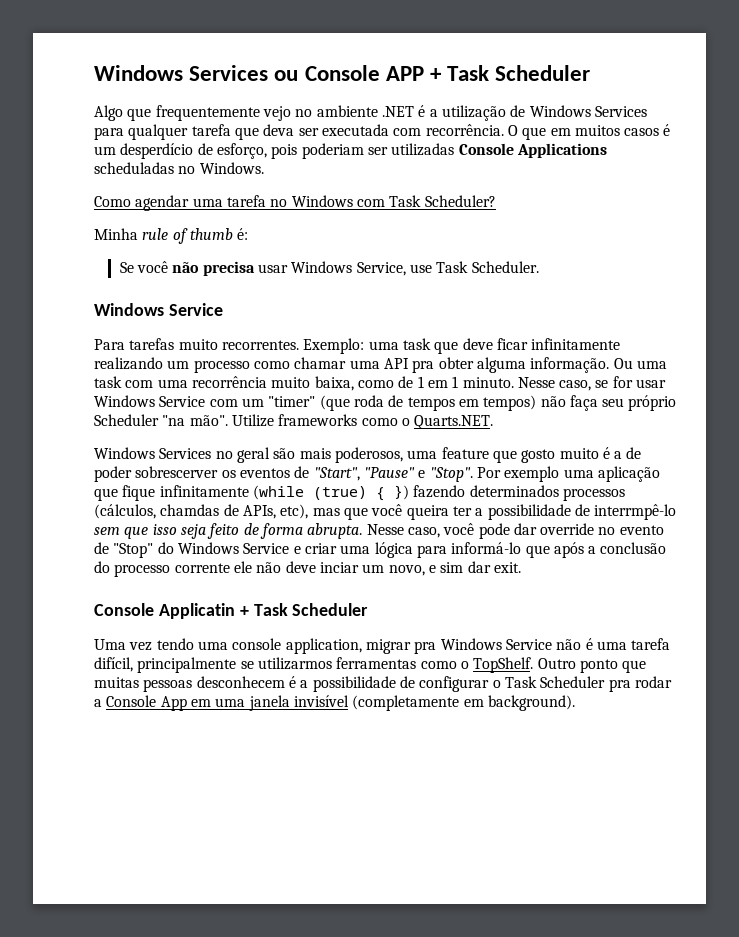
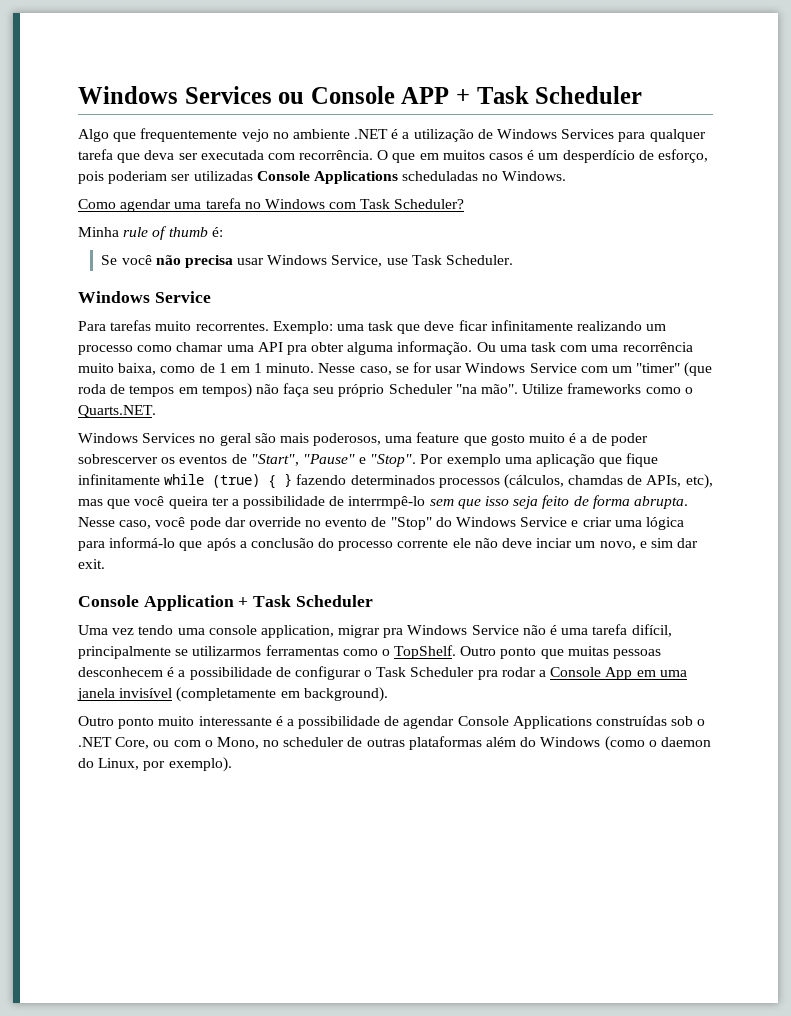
- Por exemplo uma aplicação que fique infinitamente (while (true) { }) fazendo determinados processos (cálculos, chamdas de APIs, etc), mas que você queira ter a possibilidade de interrmpê-lo sem que isso seja feito de forma abrupta.
+ Por exemplo uma aplicação que fique infinitamente while (true) { } fazendo determinados processos (cálculos, chamdas de APIs, etc), mas que você queira ter a possibilidade de interrmpê-lo sem que isso seja feito de forma abrupta.
- Console Applicatin + Task Scheduler
+ Console Application + Task Scheduler
+ Outro ponto muito interessante é a possibilidade de agendar Console Applications construídas sob o .NET Core, ou com o Mono, no scheduler de outras plataformas além do Windows (como o daemon do Linux, por exemplo).

